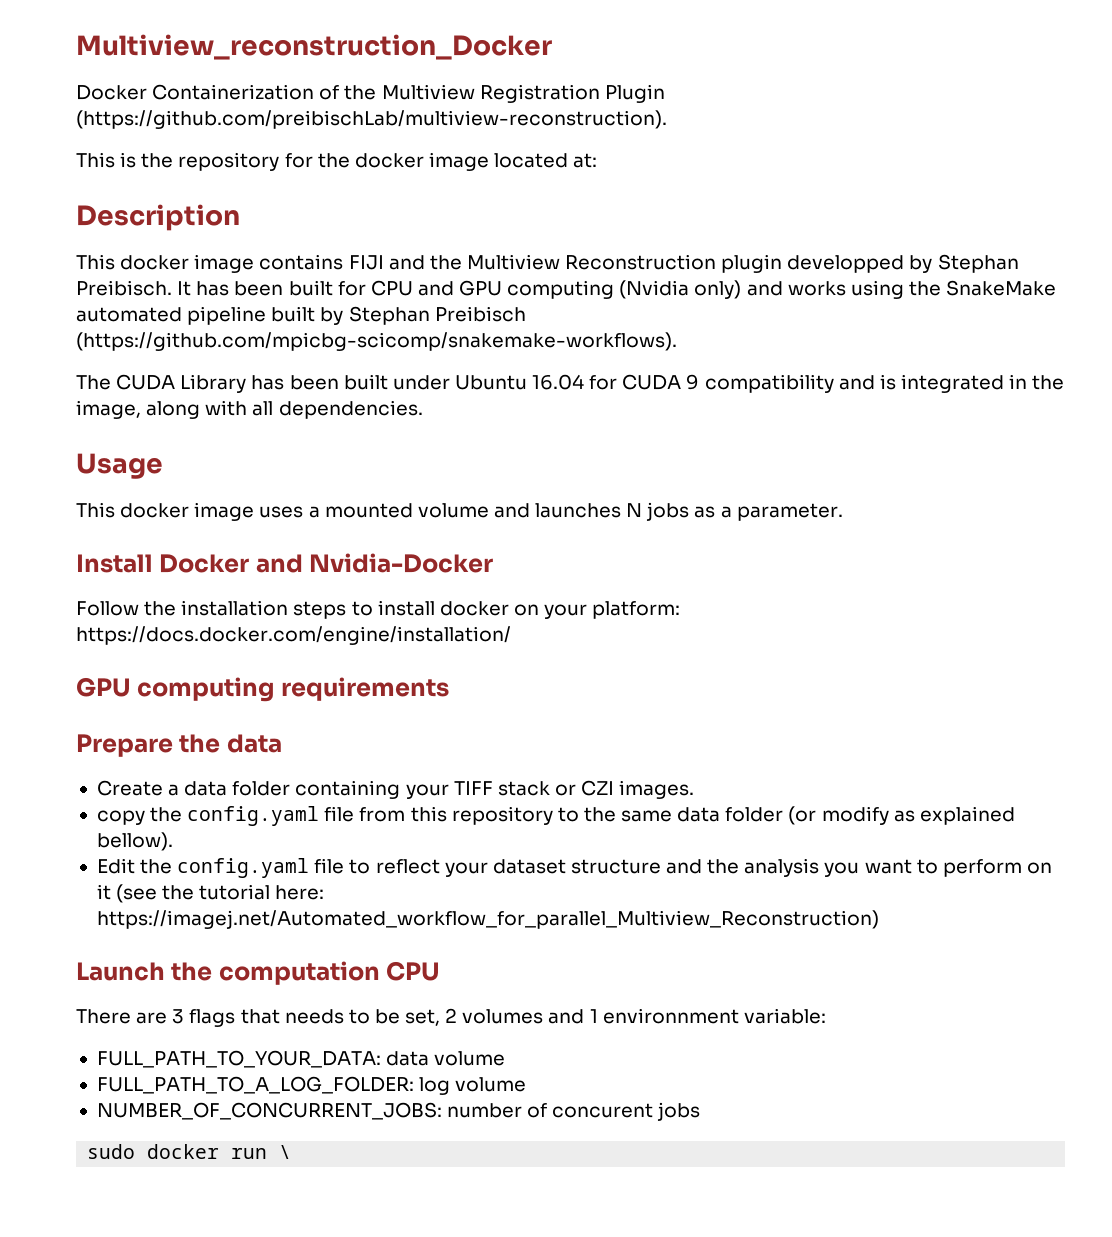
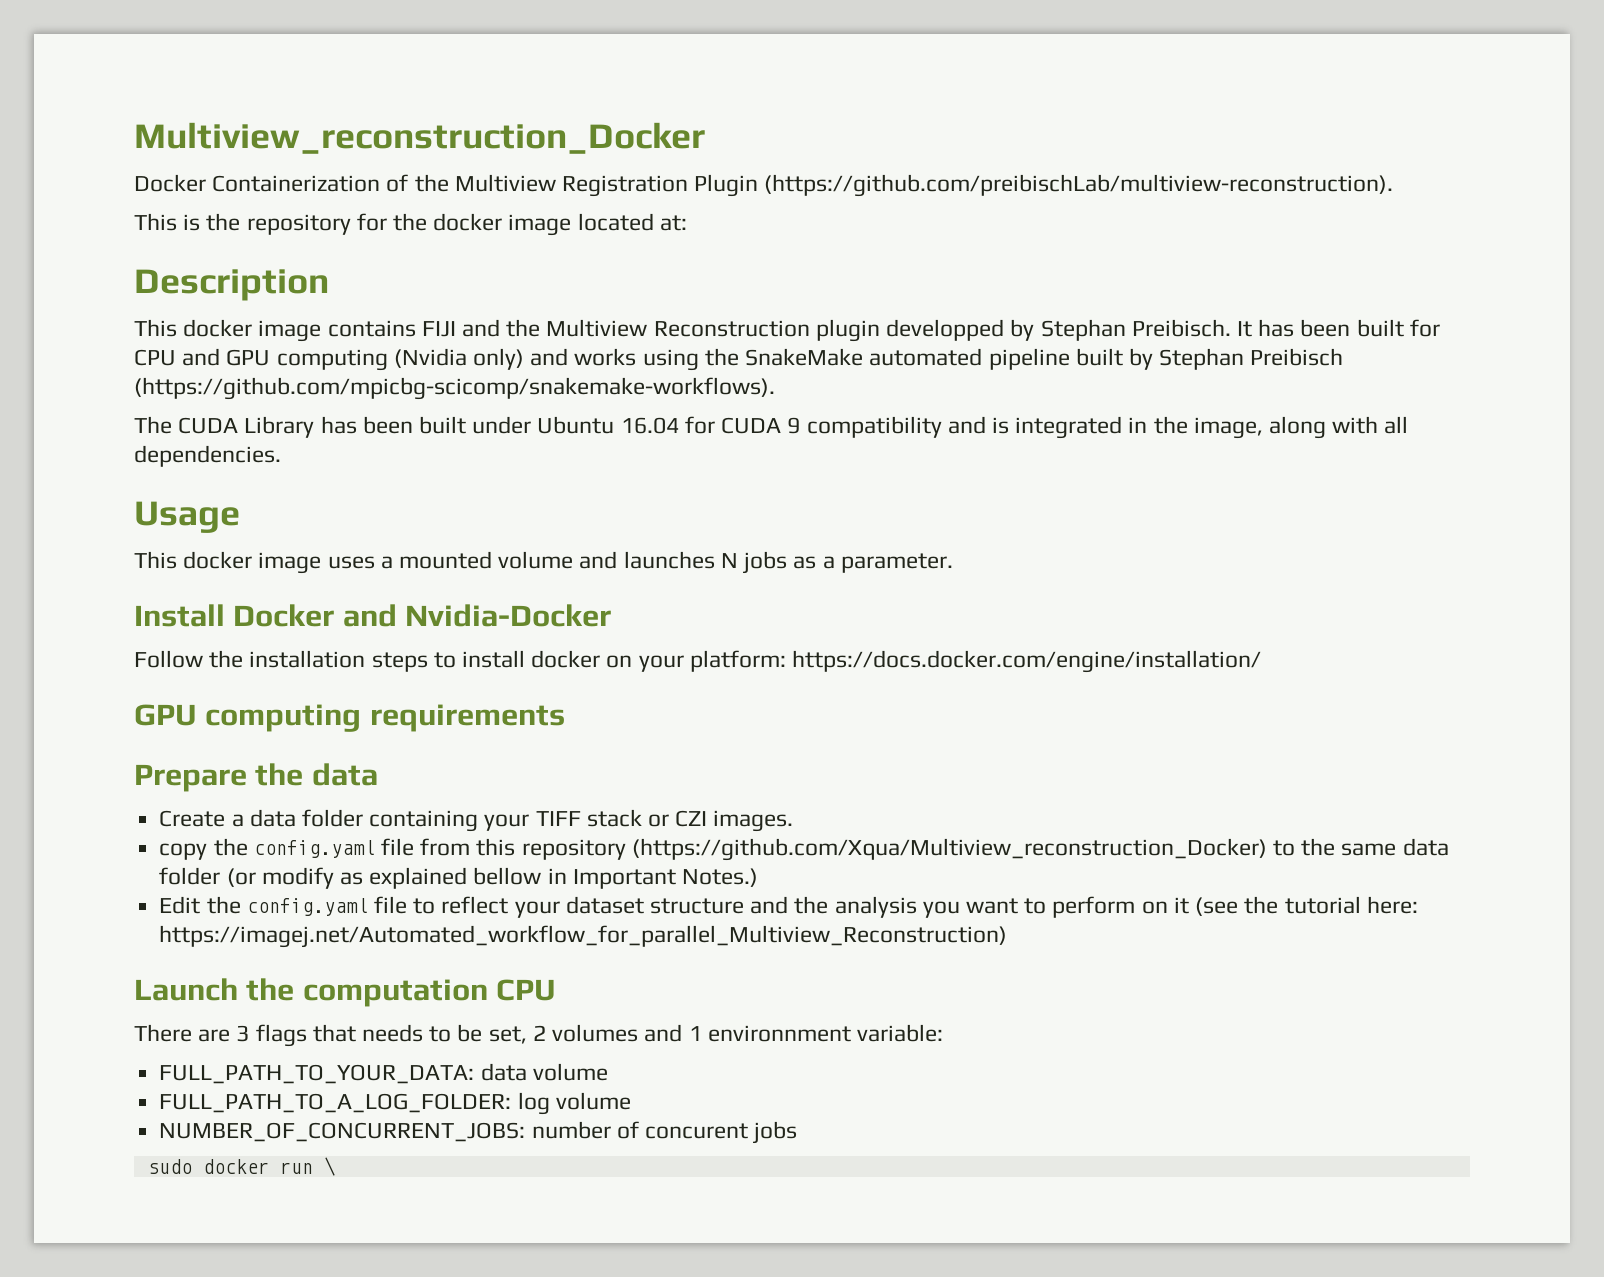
- copy the config.yaml file from this repository to the same data folder (or modify as explained bellow).
+ copy the config.yaml file from this repository (https://github.com/Xqua/Multiview_reconstruction_Docker) to the same data folder (or modify as explained bellow in Important Notes.)

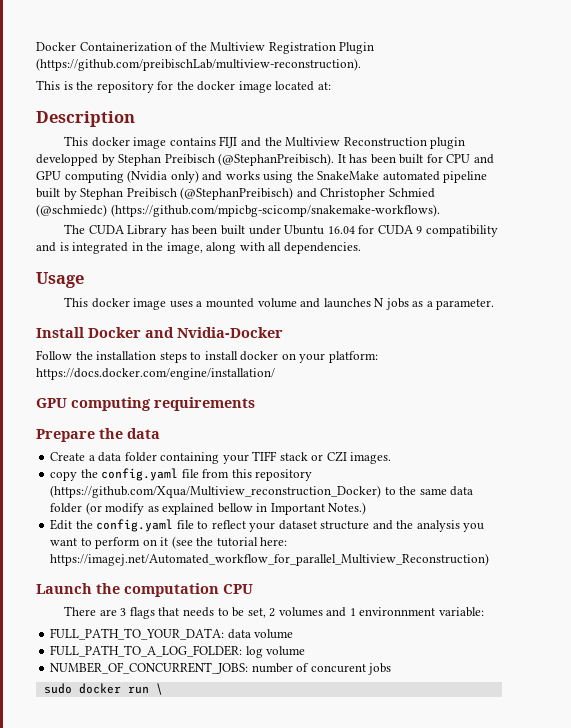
- Multiview_reconstruction_Docker
- This docker image contains FIJI and the Multiview Reconstruction plugin developped by Stephan Preibisch.
+ This docker image contains FIJI and the Multiview Reconstruction plugin developped by Stephan Preibisch (@StephanPreibisch).
- It has been built for CPU and GPU computing (Nvidia only) and works using the SnakeMake automated pipeline built by Stephan Preibisch (https://github.com/mpicbg-scicomp/snakemake-workflows).
+ It has been built for CPU and GPU computing (Nvidia only) and works using the SnakeMake automated pipeline built by Stephan Preibisch (@StephanPreibisch) and Christopher Schmied (@schmiedc) (https://github.com/mpicbg-scicomp/snakemake-workflows).

